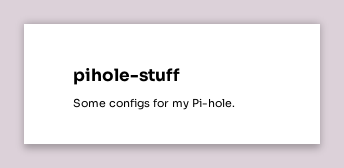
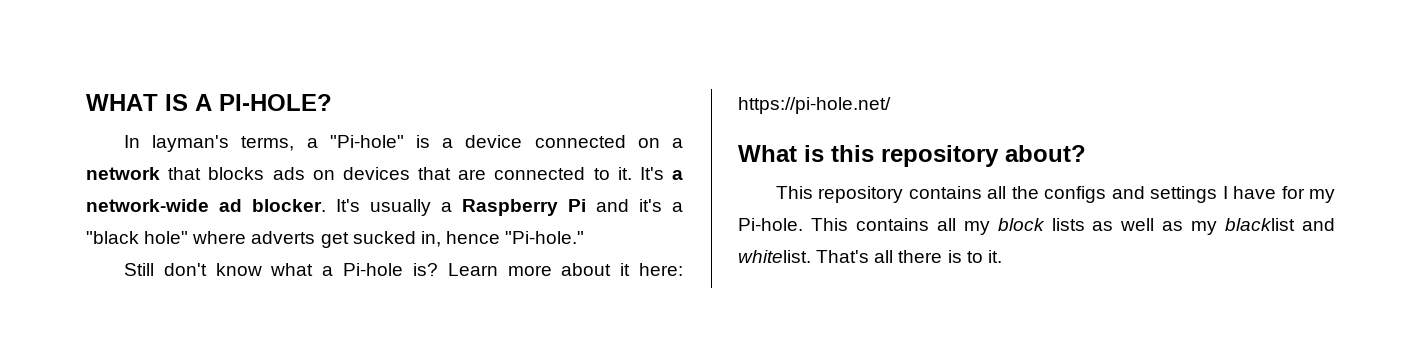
- pihole-stuff
- Some configs for my Pi-hole.
+ WHAT IS A PI-HOLE?
+ In layman's terms, a "Pi-hole" is a device connected on a network that blocks ads on devices that are connected to it. It's a network-wide ad blocker. It's usually a Raspberry Pi and it's a "black hole" where adverts get sucked in, hence "Pi-hole."
+ Still don't know what a Pi-hole is? Learn more about it here: https://pi-hole.net/
+ What is this repository about?
+ This repository contains all the configs and settings I have for my Pi-hole. This contains all my block lists as well as my blacklist and whitelist. That's all there is to it.

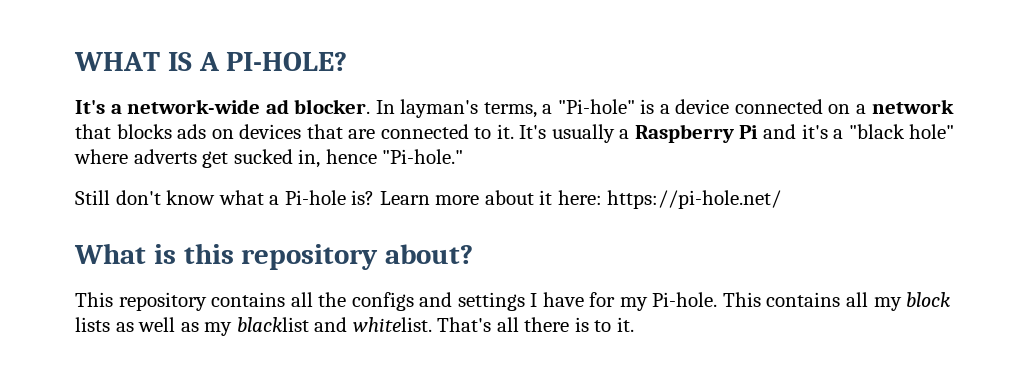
+ It's a network-wide ad blocker.
- It's a network-wide ad blocker. It's usually a Raspberry Pi and it's a "black hole" where adverts get sucked in, hence "Pi-hole."
+ It's usually a Raspberry Pi and it's a "black hole" where adverts get sucked in, hence "Pi-hole."

